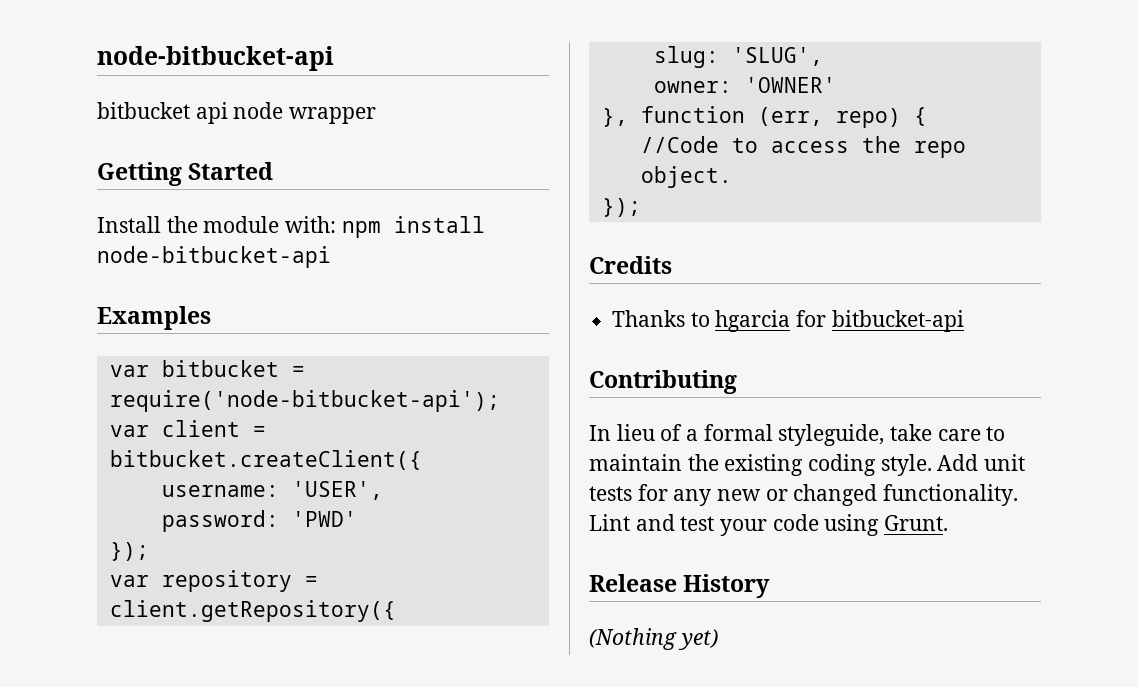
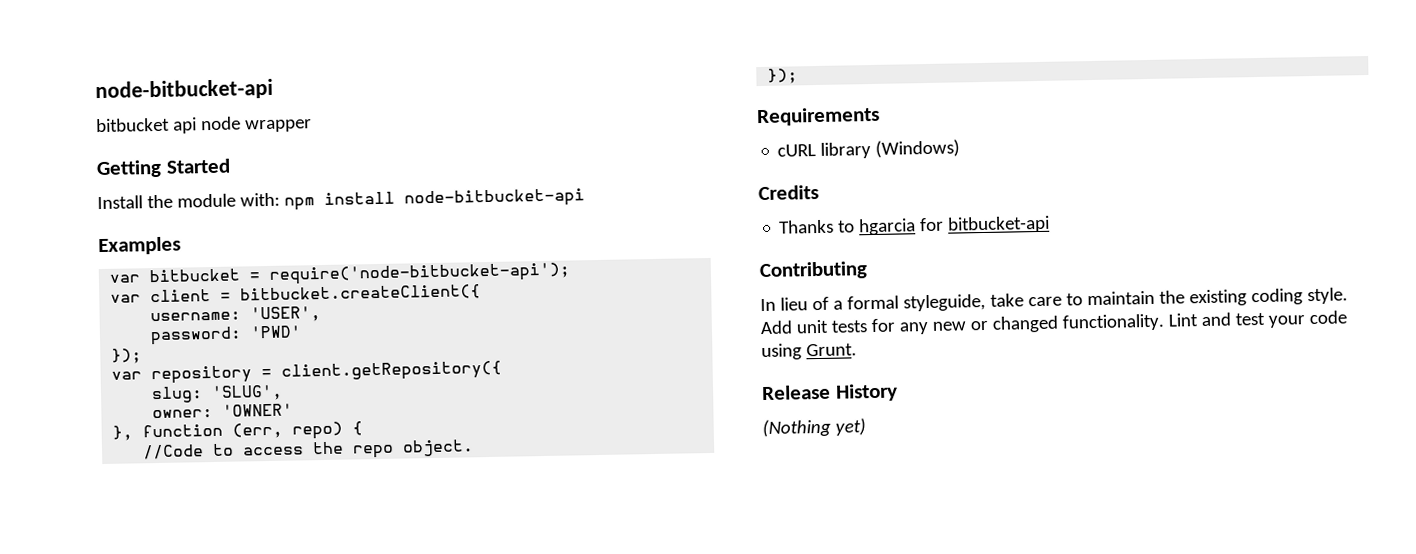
+ Requirements
+ cURL library (Windows)

